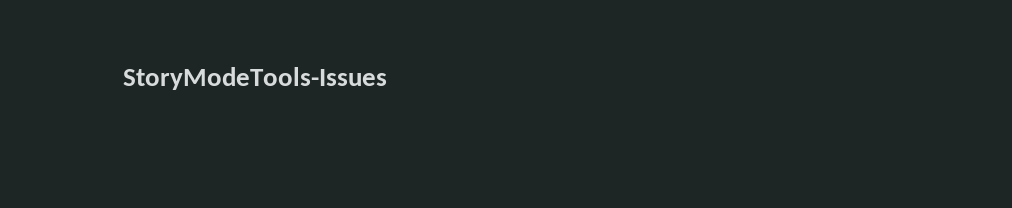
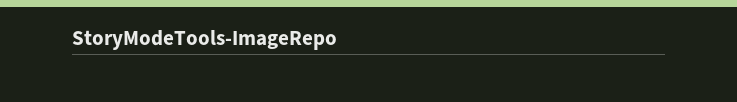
- StoryModeTools-Issues
+ StoryModeTools-ImageRepo

